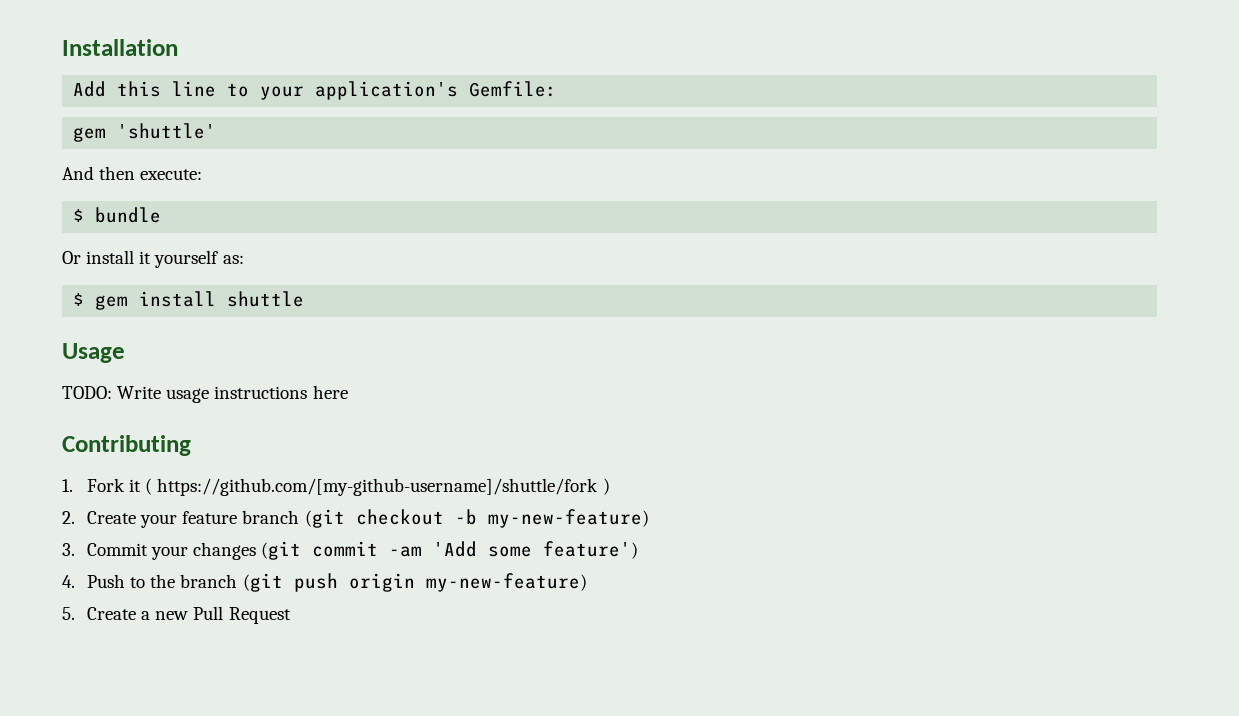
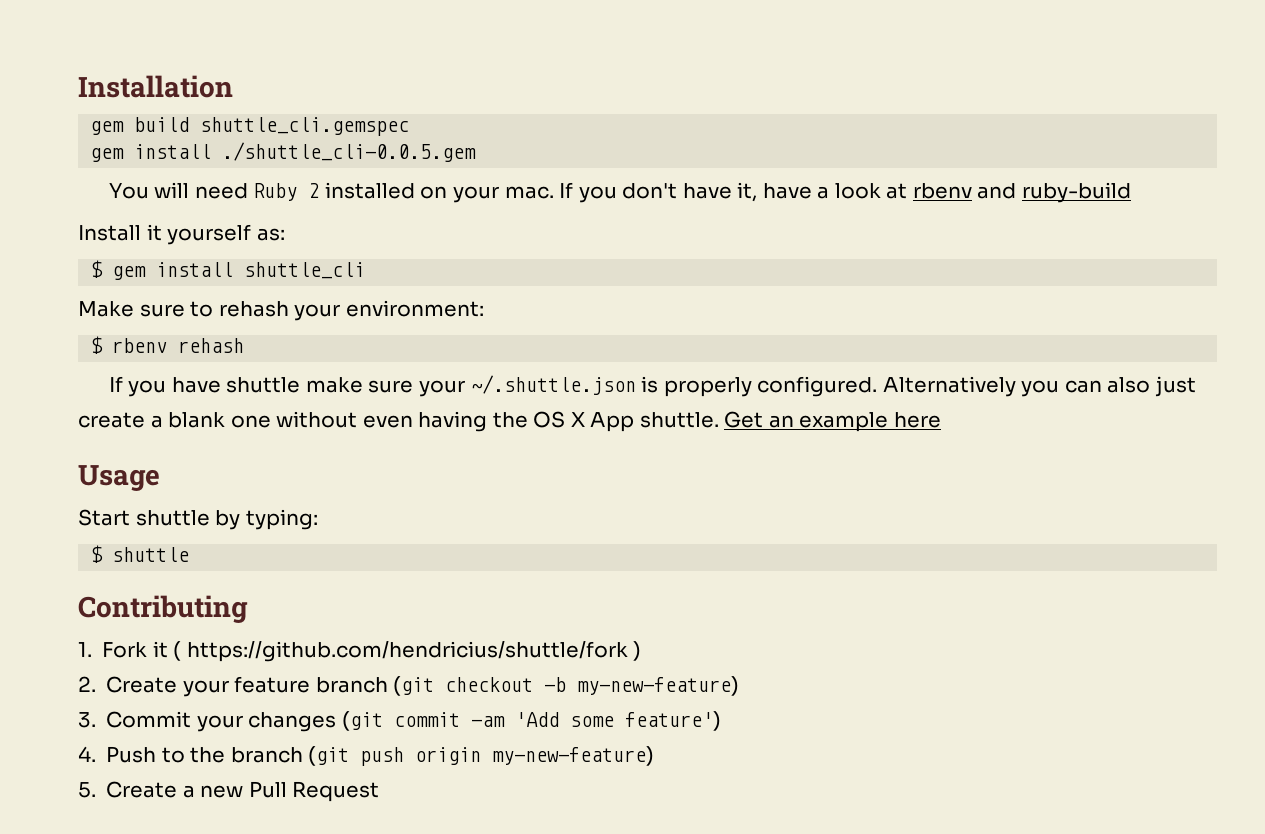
- Add this line to your application's Gemfile:
- gem 'shuttle'
- And then execute:
- $ bundle
- Or install it yourself as:
+ gem build shuttle_cli.gemspec
+ gem install ./shuttle_cli-0.0.5.gem
+ You will need Ruby 2 installed on your mac. If you don't have it, have a look at rbenv and ruby-build
+ Install it yourself as:
- $ gem install shuttle
+ $ gem install shuttle_cli
+ Make sure to rehash your environment:
+ $ rbenv rehash
+ If you have shuttle make sure your ~/.shuttle.json is properly configured. Alternatively you can also just create a blank one without even having the OS X App shuttle. Get an example here
  Usage
- TODO: Write usage instructions here
+ Start shuttle by typing:
+ $ shuttle
- 1. Fork it ( https://github.com/[my-github-username]/shuttle/fork )
+ 1. Fork it ( https://github.com/hendricius/shuttle/fork )

